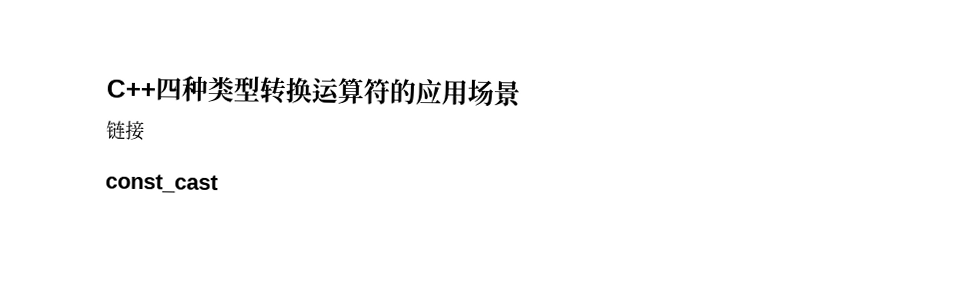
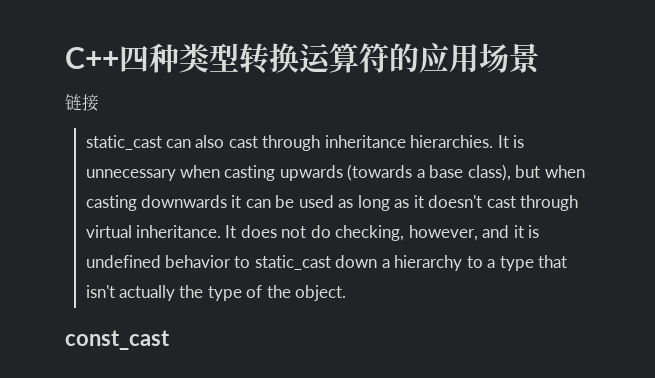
+ static_cast can also cast through inheritance hierarchies. It is unnecessary when casting upwards (towards a base class), but when casting downwards it can be used as long as it doesn't cast through virtual inheritance. It does not do checking, however, and it is undefined behavior to static_cast down a hierarchy to a type that isn't actually the type of the object.

